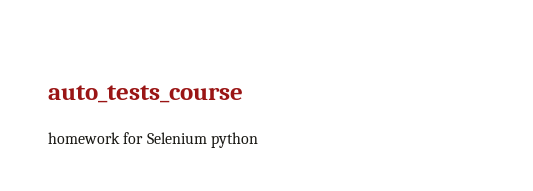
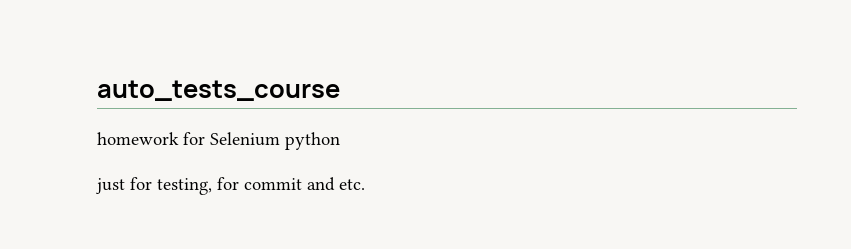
+ just for testing, for commit and etc.

